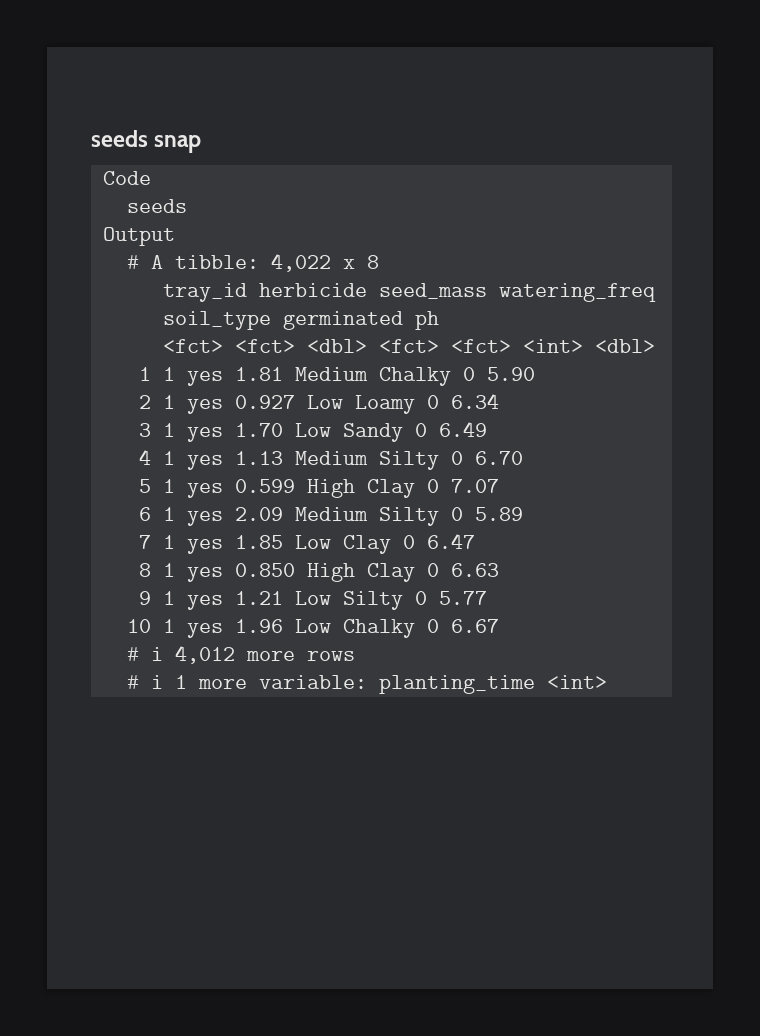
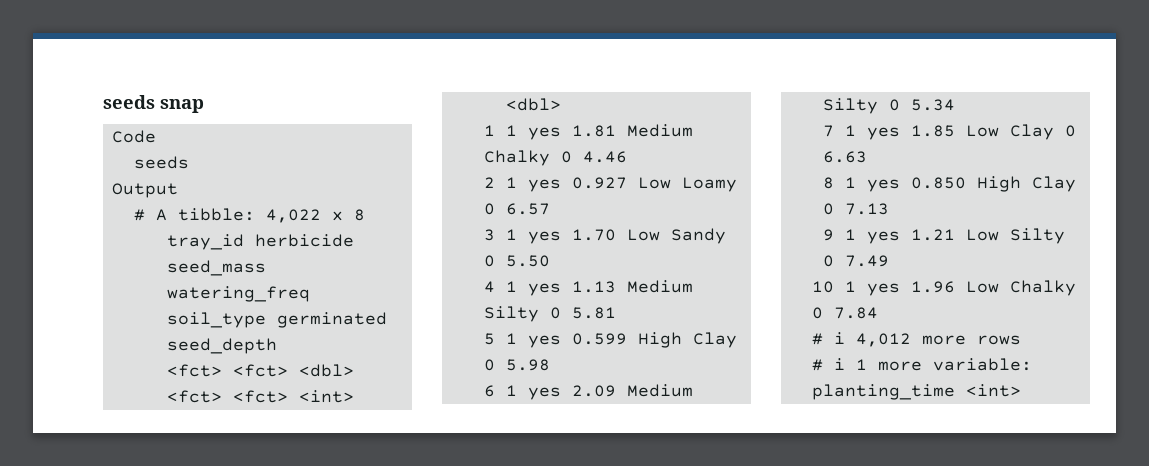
- tray_id herbicide seed_mass watering_freq soil_type germinated ph
+ tray_id herbicide seed_mass watering_freq soil_type germinated seed_depth
- 1 1 yes 1.81 Medium Chalky 0 5.90
+ 1 1 yes 1.81 Medium Chalky 0 4.46
- 2 1 yes 0.927 Low Loamy 0 6.34
+ 2 1 yes 0.927 Low Loamy 0 6.57
- 3 1 yes 1.70 Low Sandy 0 6.49
+ 3 1 yes 1.70 Low Sandy 0 5.50
- 4 1 yes 1.13 Medium Silty 0 6.70
+ 4 1 yes 1.13 Medium Silty 0 5.81
- 5 1 yes 0.599 High Clay 0 7.07
+ 5 1 yes 0.599 High Clay 0 5.98
- 6 1 yes 2.09 Medium Silty 0 5.89
+ 6 1 yes 2.09 Medium Silty 0 5.34
- 7 1 yes 1.85 Low Clay 0 6.47
+ 7 1 yes 1.85 Low Clay 0 6.63
- 8 1 yes 0.850 High Clay 0 6.63
+ 8 1 yes 0.850 High Clay 0 7.13
- 9 1 yes 1.21 Low Silty 0 5.77
+ 9 1 yes 1.21 Low Silty 0 7.49
- 10 1 yes 1.96 Low Chalky 0 6.67
+ 10 1 yes 1.96 Low Chalky 0 7.84

